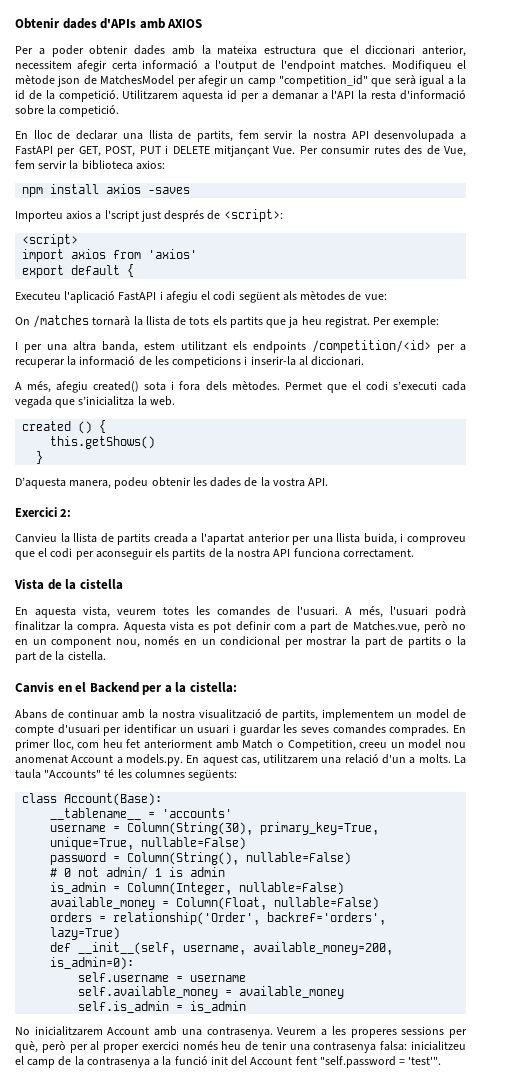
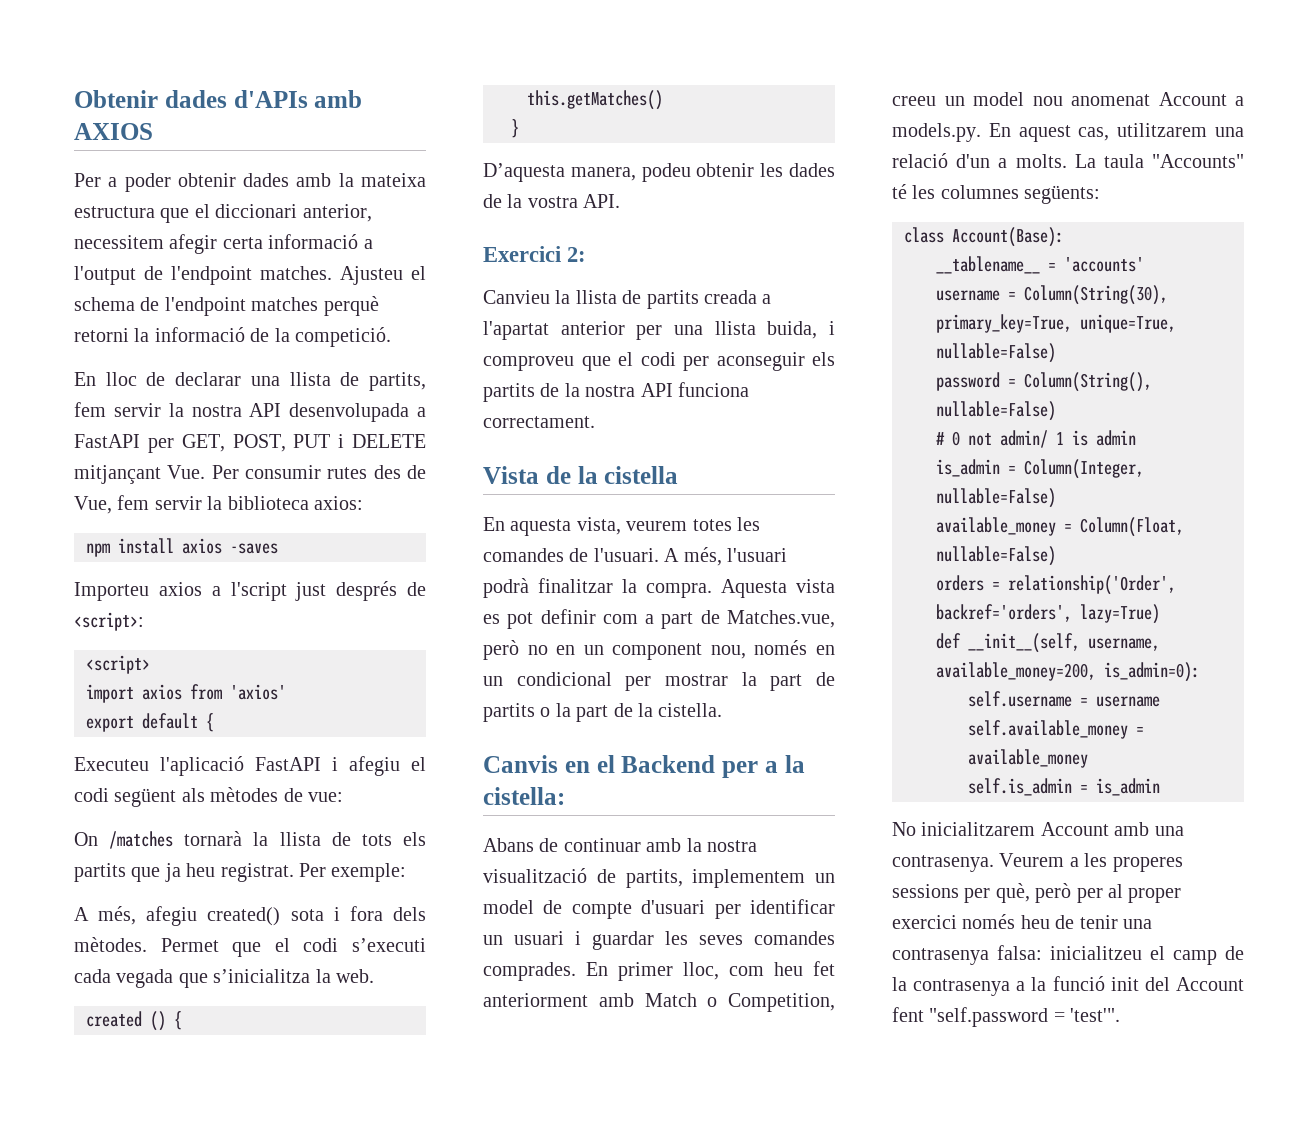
- Modifiqueu el mètode json de MatchesModel per afegir un camp "competition_id" que serà igual a la id de la competició. Utilitzarem aquesta id per a demanar a l'API la resta d'informació sobre la competició.
+ Ajusteu el schema de l'endpoint matches perquè retorni la informació de la competició.
- I per una altra banda, estem utilitzant els endpoints /competition/<id> per a recuperar la informació de les competicions i inserir-la al diccionari.
- this.getShows()
+ this.getMatches()

